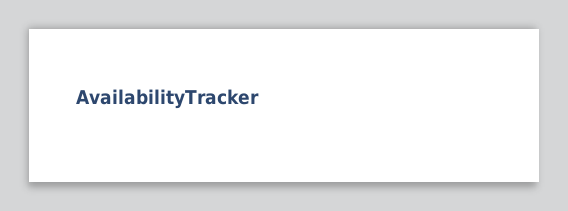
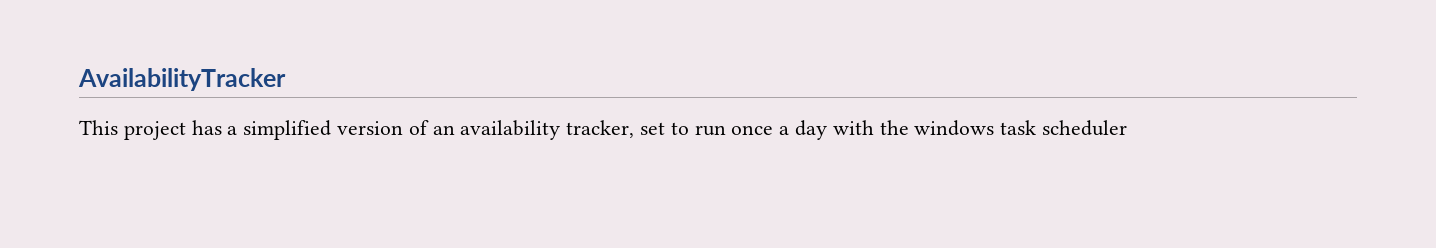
+ This project has a simplified version of an availability tracker, set to run once a day with the windows task scheduler

